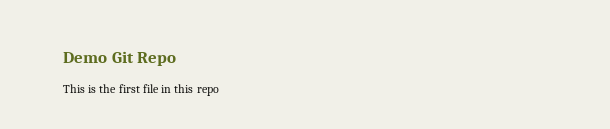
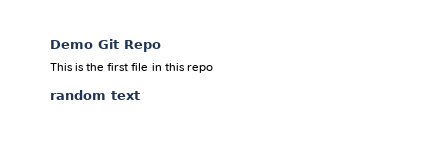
+ random text

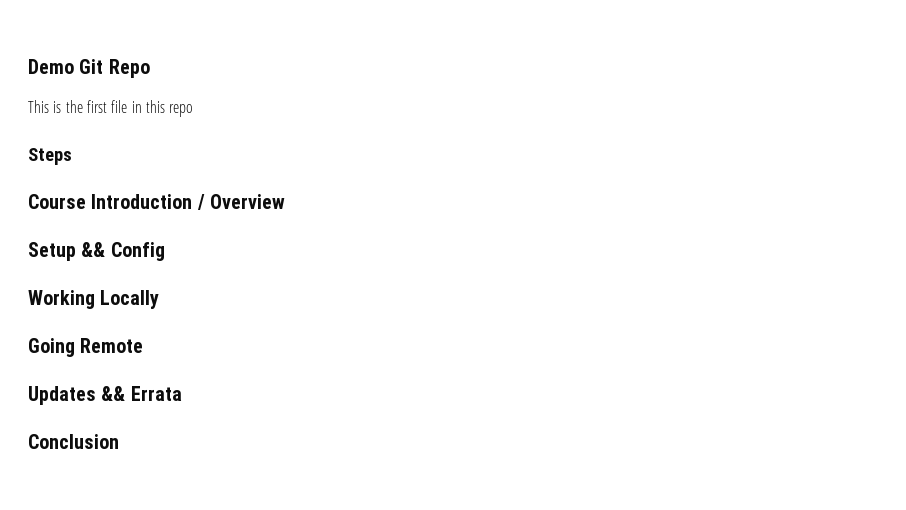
- random text
+ Steps
+ Course Introduction / Overview
+ Setup && Config
+ Working Locally
+ Going Remote
+ Updates && Errata
+ Conclusion

